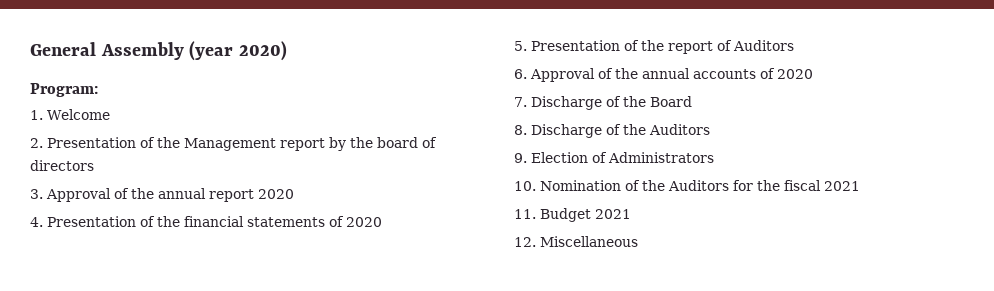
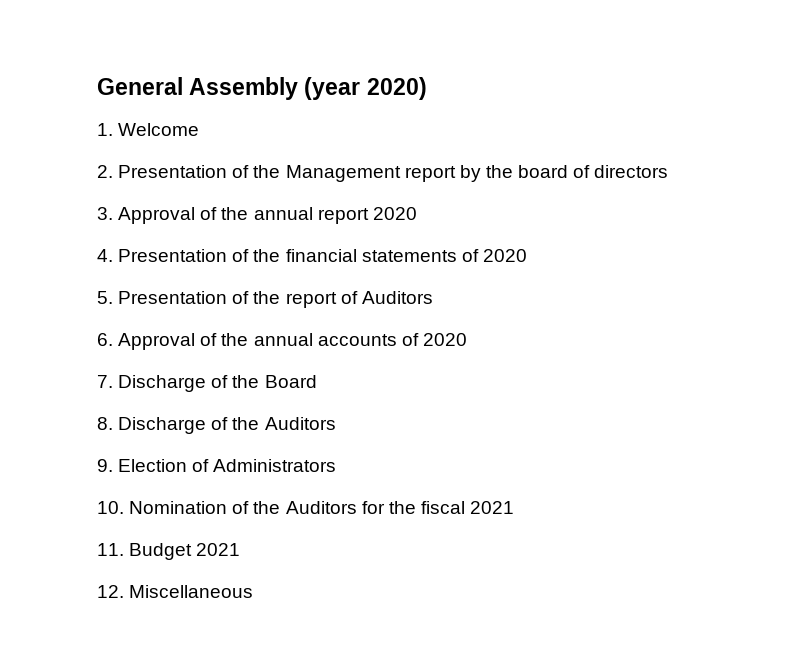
- Program:

